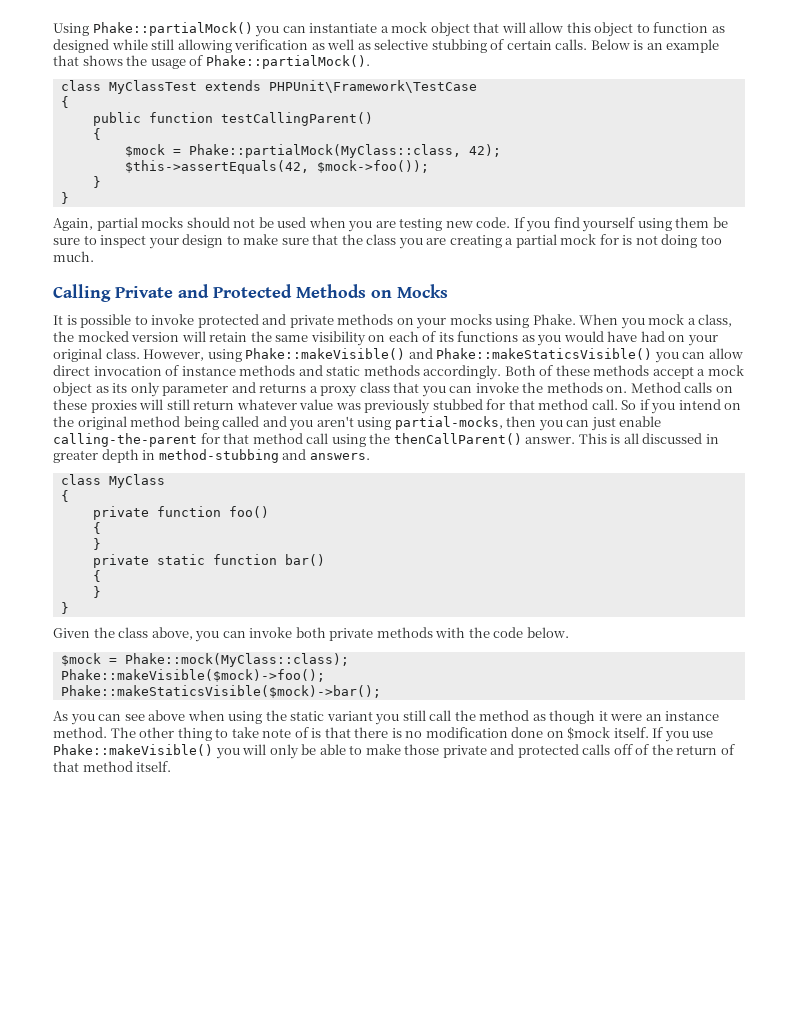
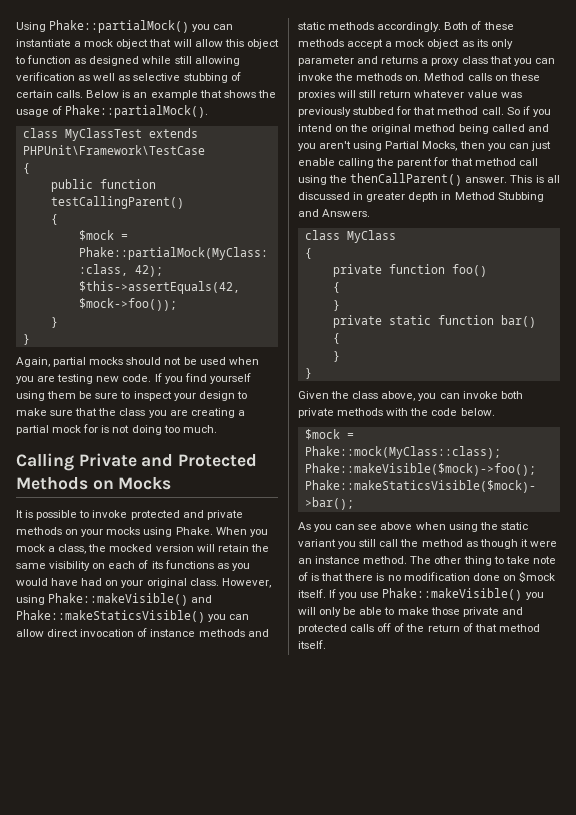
- So if you intend on the original method being called and you aren't using partial-mocks, then you can just enable calling-the-parent for that method call using the thenCallParent() answer.
+ So if you intend on the original method being called and you aren't using Partial Mocks, then you can just enable calling the parent for that method call using the thenCallParent() answer.
- This is all discussed in greater depth in method-stubbing and answers.
+ This is all discussed in greater depth in Method Stubbing and Answers.

